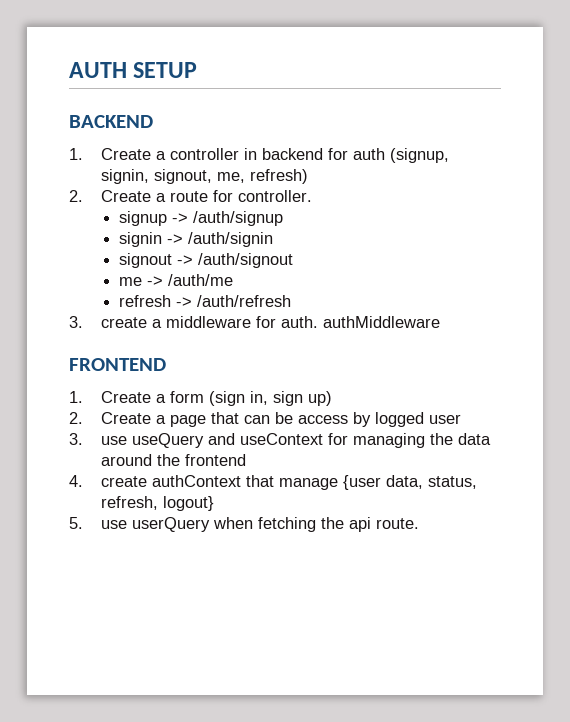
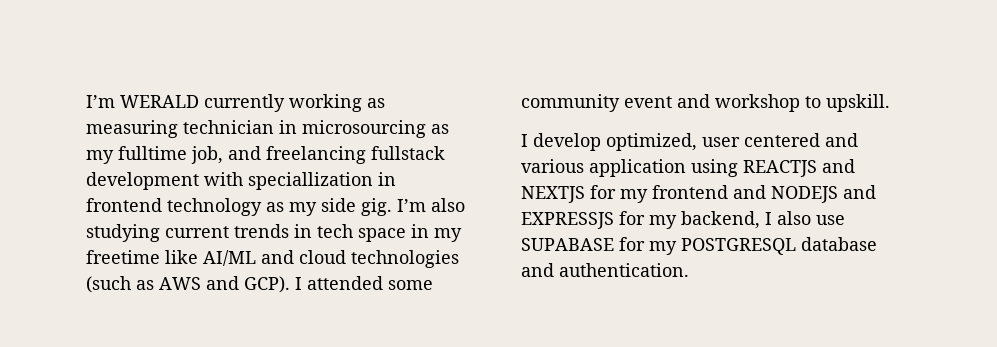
- AUTH SETUP
- BACKEND
- 1. Create a controller in backend for auth (signup, signin, signout, me, refresh)
- 2. Create a route for controller.
- signup -> /auth/signup
- signin -> /auth/signin
- signout -> /auth/signout
- me -> /auth/me
- refresh -> /auth/refresh
- 3. create a middleware for auth. authMiddleware
- FRONTEND
- 1. Create a form (sign in, sign up)
- 2. Create a page that can be access by logged user
- 3. use useQuery and useContext for managing the data around the frontend
- 4. create authContext that manage {user data, status, refresh, logout}
- 5. use userQuery when fetching the api route.
+ I’m WERALD currently working as measuring technician in microsourcing as my fulltime job, and freelancing fullstack development with speciallization in frontend technology as my side gig. I’m also studying current trends in tech space in my freetime like AI/ML and cloud technologies (such as AWS and GCP). I attended some community event and workshop to upskill.
+ I develop optimized, user centered and various application using REACTJS and NEXTJS for my frontend and NODEJS and EXPRESSJS for my backend, I also use SUPABASE for my POSTGRESQL database and authentication.

